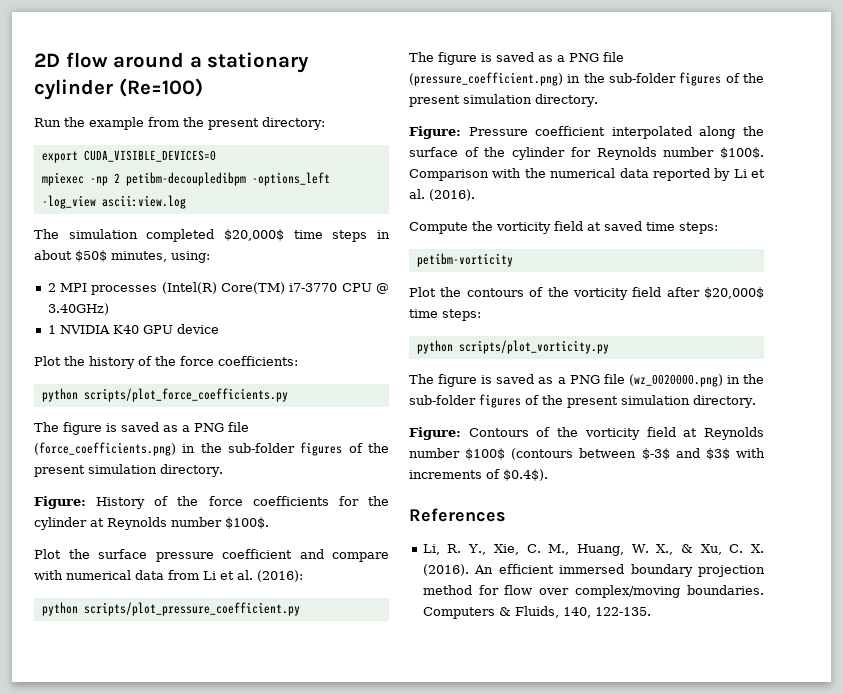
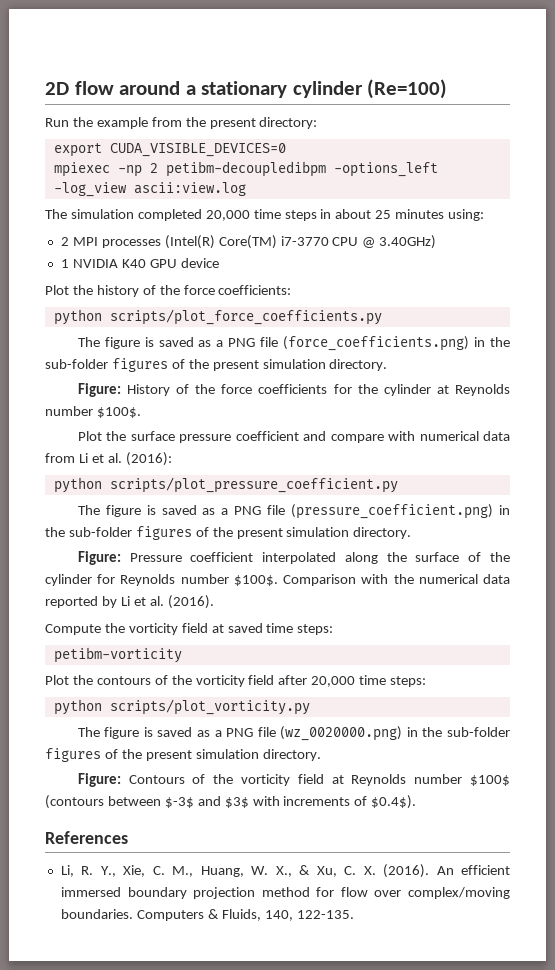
- The simulation completed $20,000$ time steps in about $50$ minutes, using:
+ The simulation completed 20,000 time steps in about 25 minutes using:
- Plot the contours of the vorticity field after $20,000$ time steps:
+ Plot the contours of the vorticity field after 20,000 time steps:

